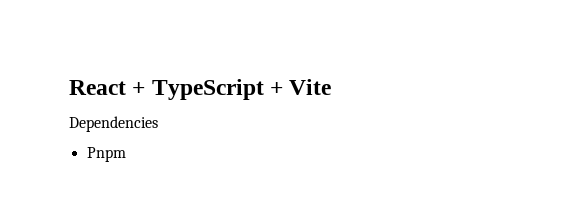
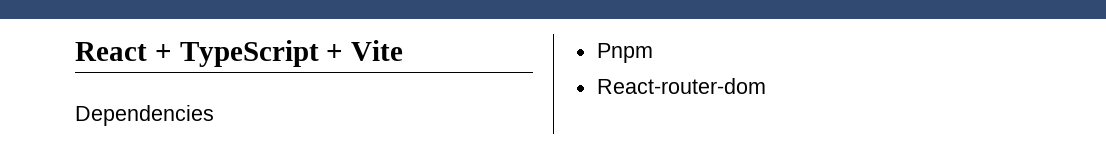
+ React-router-dom

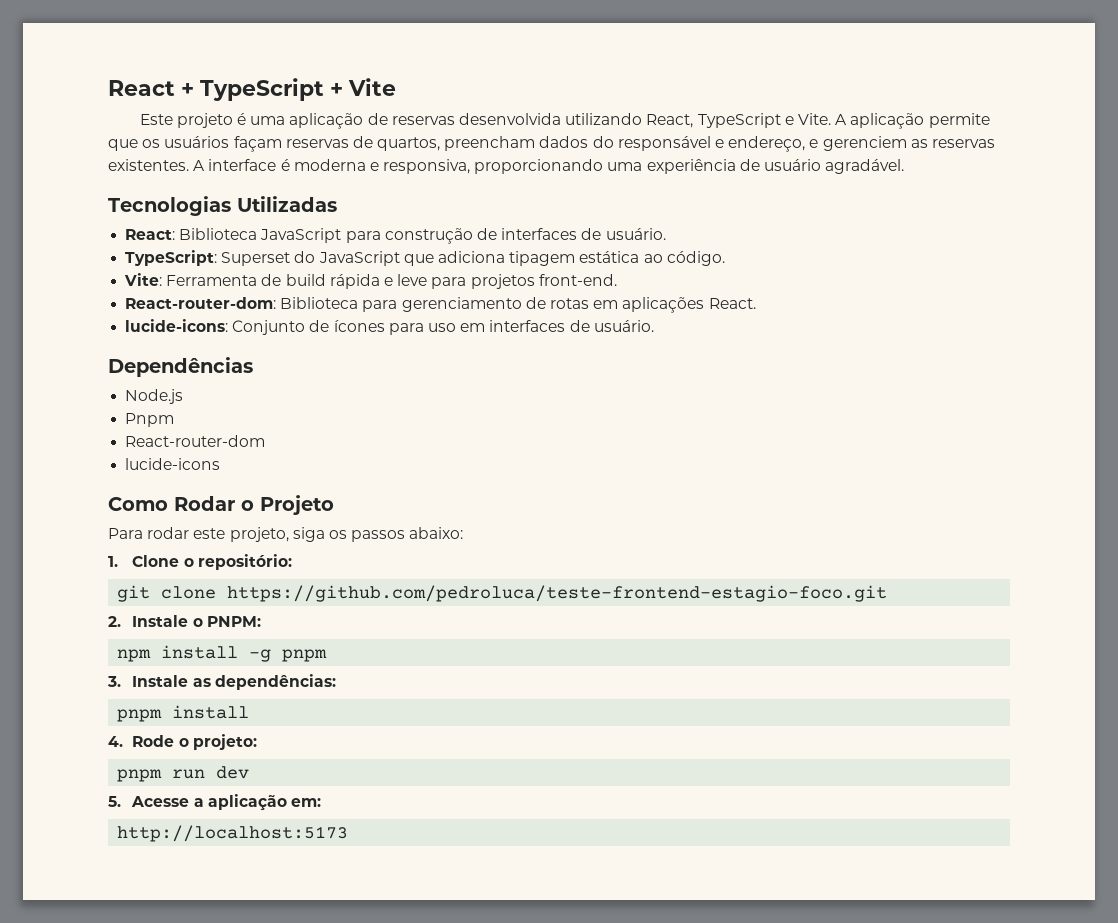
- Dependencies
+ Este projeto é uma aplicação de reservas desenvolvida utilizando React, TypeScript e Vite. A aplicação permite que os usuários façam reservas de quartos, preencham dados do responsável e endereço, e gerenciem as reservas existentes. A interface é moderna e responsiva, proporcionando uma experiência de usuário agradável.
+ Tecnologias Utilizadas
+ React: Biblioteca JavaScript para construção de interfaces de usuário.
+ TypeScript: Superset do JavaScript que adiciona tipagem estática ao código.
+ Vite: Ferramenta de build rápida e leve para projetos front-end.
+ React-router-dom: Biblioteca para gerenciamento de rotas em aplicações React.
+ lucide-icons: Conjunto de ícones para uso em interfaces de usuário.
+ Dependências
+ Node.js
  Pnpm
  React-router-dom
+ lucide-icons
+ Como Rodar o Projeto
+ Para rodar este projeto, siga os passos abaixo:
+ 1. Clone o repositório:
+ git clone https://github.com/pedroluca/teste-frontend-estagio-foco.git
+ 2. Instale o PNPM:
+ npm install -g pnpm
+ 3. Instale as dependências:
+ pnpm install
+ 4. Rode o projeto:
+ pnpm run dev
+ 5. Acesse a aplicação em:
+ http://localhost:5173

